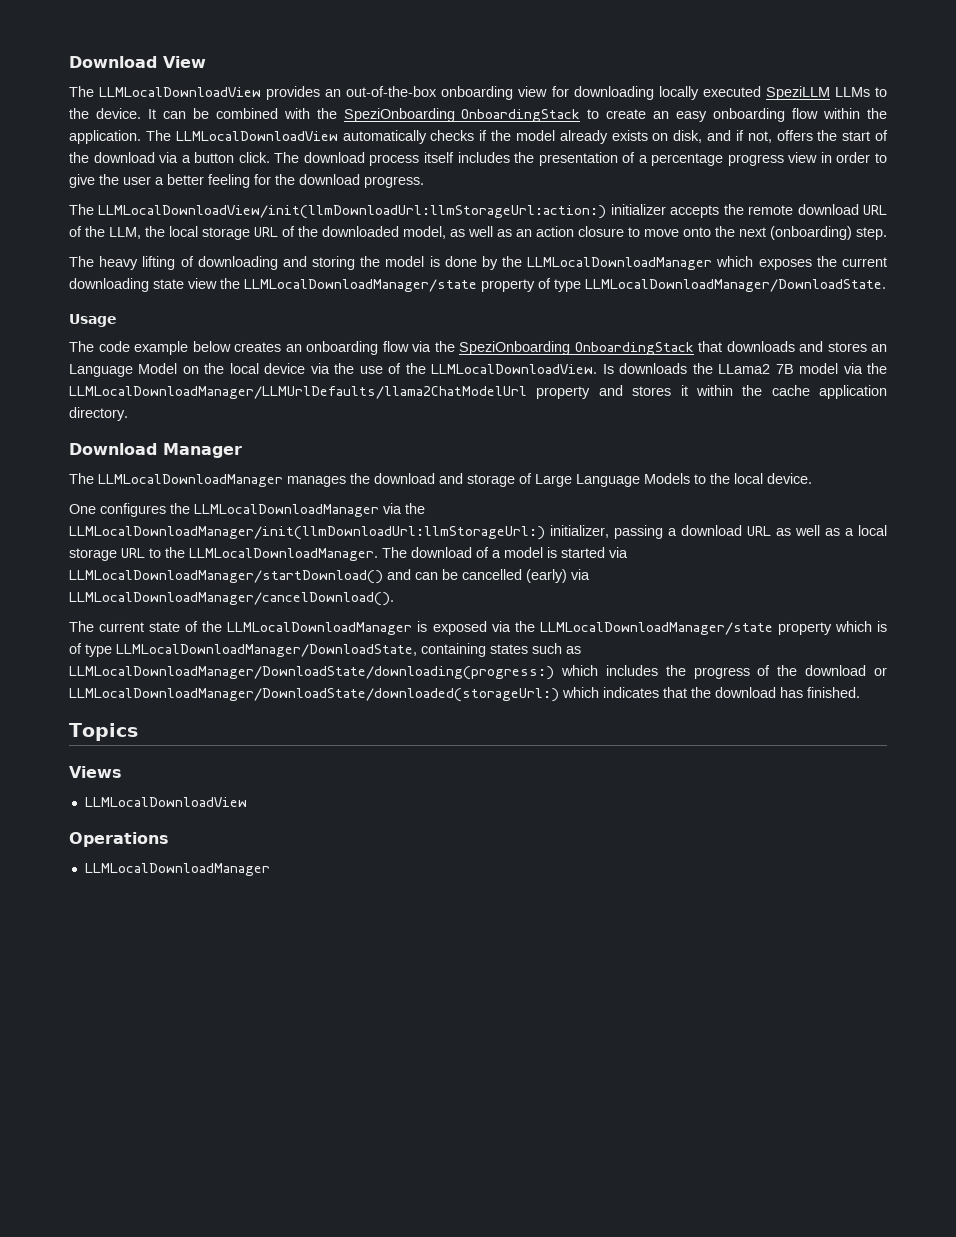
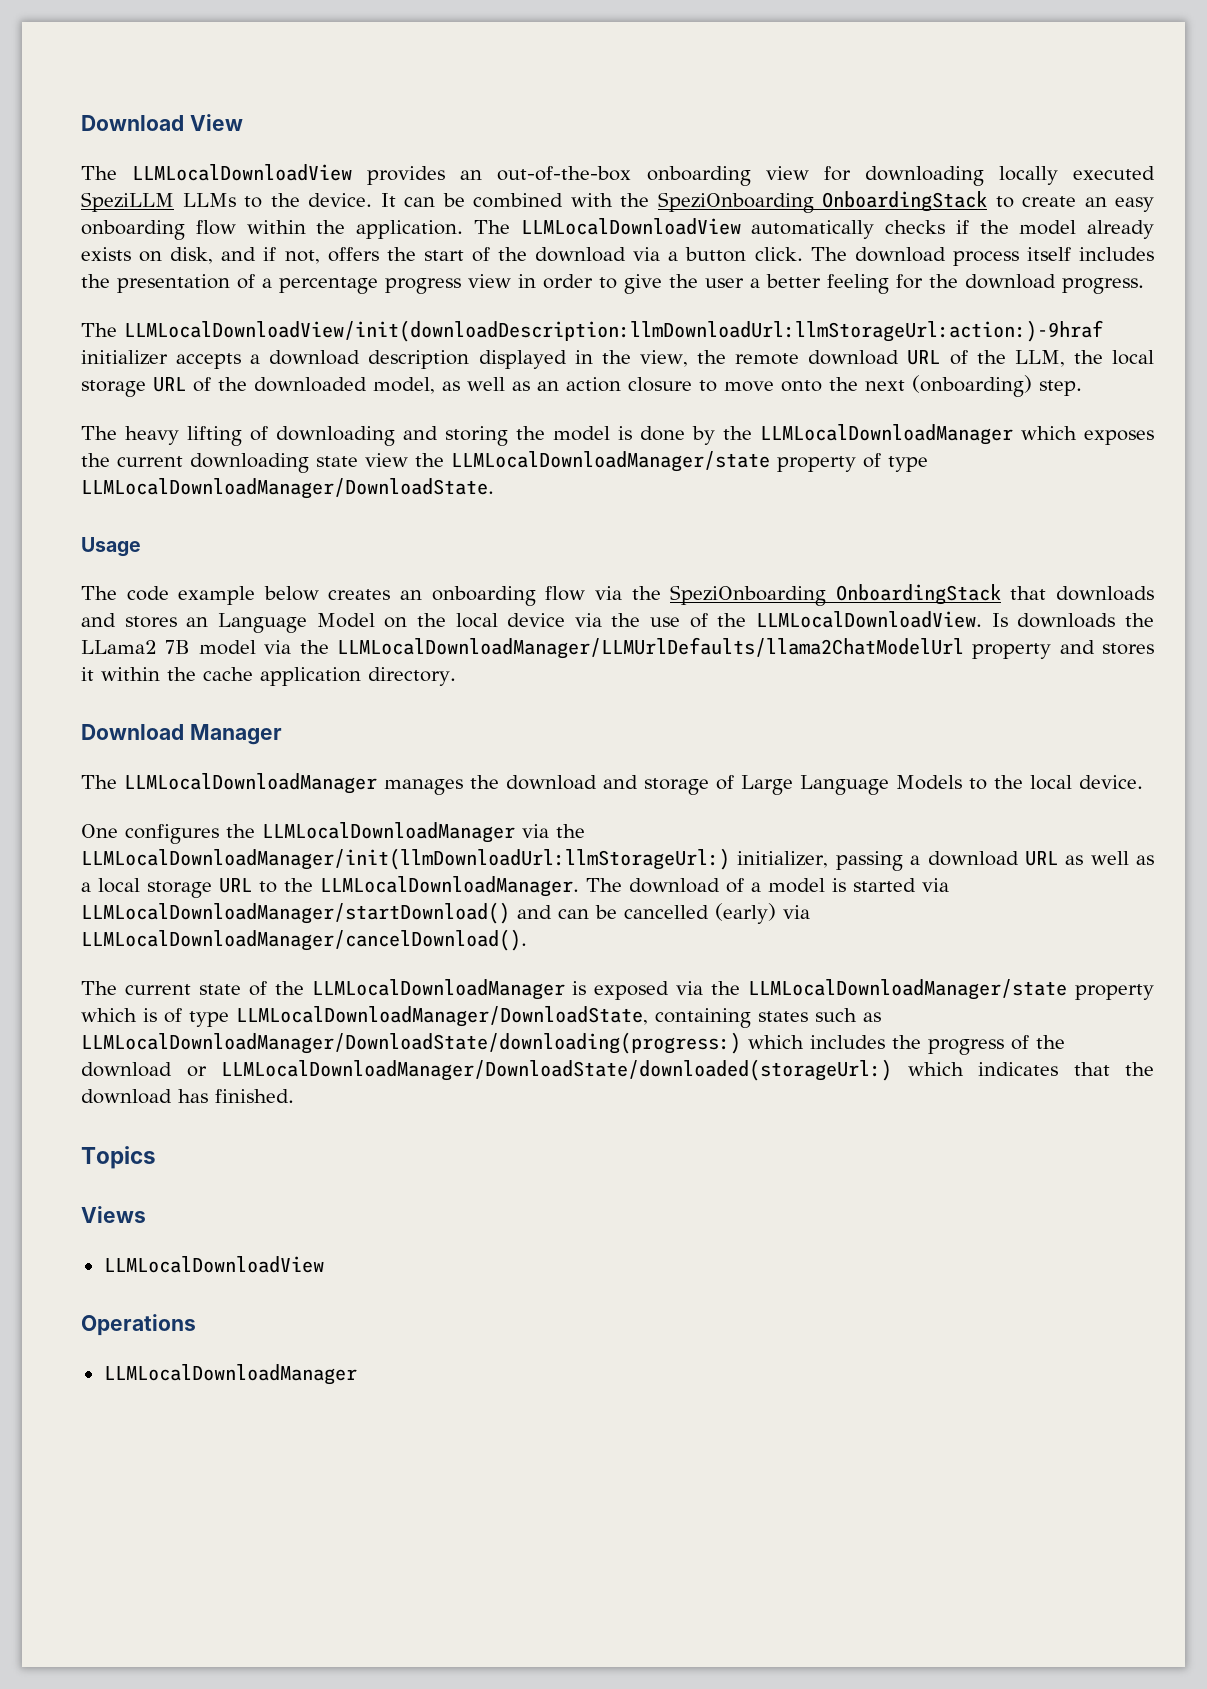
- The LLMLocalDownloadView/init(llmDownloadUrl:llmStorageUrl:action:) initializer accepts the remote download URL of the LLM, the local storage URL of the downloaded model, as well as an action closure to move onto the next (onboarding) step.
+ The LLMLocalDownloadView/init(downloadDescription:llmDownloadUrl:llmStorageUrl:action:)-9hraf initializer accepts a download description displayed in the view, the remote download URL of the LLM, the local storage URL of the downloaded model, as well as an action closure to move onto the next (onboarding) step.

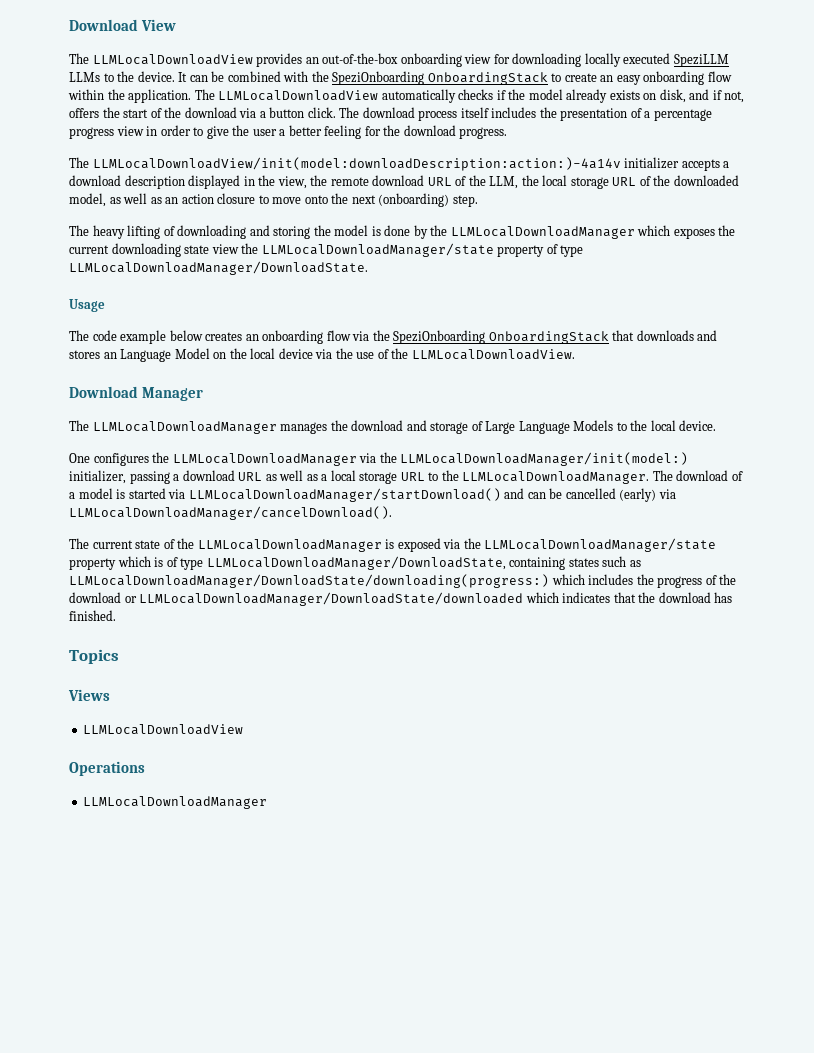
- The LLMLocalDownloadView/init(downloadDescription:llmDownloadUrl:llmStorageUrl:action:)-9hraf initializer accepts a download description displayed in the view, the remote download URL of the LLM, the local storage URL of the downloaded model, as well as an action closure to move onto the next (onboarding) step.
+ The LLMLocalDownloadView/init(model:downloadDescription:action:)-4a14v initializer accepts a download description displayed in the view, the remote download URL of the LLM, the local storage URL of the downloaded model, as well as an action closure to move onto the next (onboarding) step.
- Is downloads the LLama2 7B model via the LLMLocalDownloadManager/LLMUrlDefaults/llama2ChatModelUrl property and stores it within the cache application directory.
- One configures the LLMLocalDownloadManager via the LLMLocalDownloadManager/init(llmDownloadUrl:llmStorageUrl:) initializer, passing a download URL as well as a local storage URL to the LLMLocalDownloadManager.
+ One configures the LLMLocalDownloadManager via the LLMLocalDownloadManager/init(model:) initializer, passing a download URL as well as a local storage URL to the LLMLocalDownloadManager.
- The current state of the LLMLocalDownloadManager is exposed via the LLMLocalDownloadManager/state property which is of type LLMLocalDownloadManager/DownloadState, containing states such as LLMLocalDownloadManager/DownloadState/downloading(progress:) which includes the progress of the download or LLMLocalDownloadManager/DownloadState/downloaded(storageUrl:) which indicates that the download has finished.
+ The current state of the LLMLocalDownloadManager is exposed via the LLMLocalDownloadManager/state property which is of type LLMLocalDownloadManager/DownloadState, containing states such as LLMLocalDownloadManager/DownloadState/downloading(progress:) which includes the progress of the download or LLMLocalDownloadManager/DownloadState/downloaded which indicates that the download has finished.

